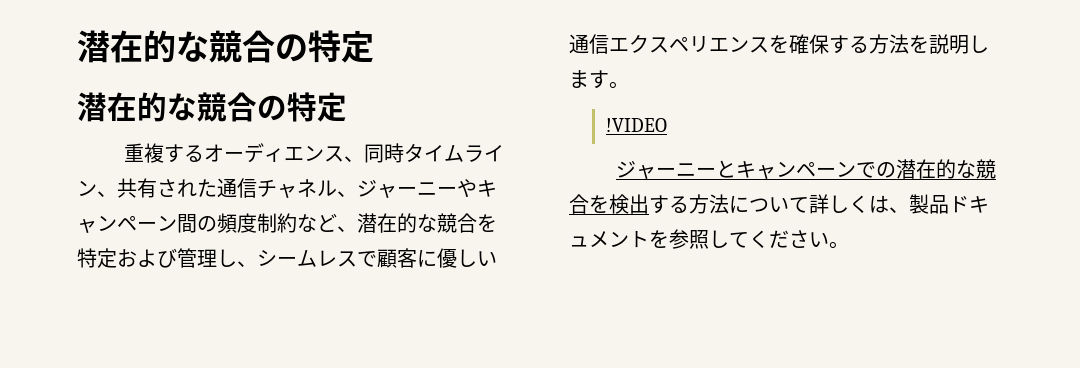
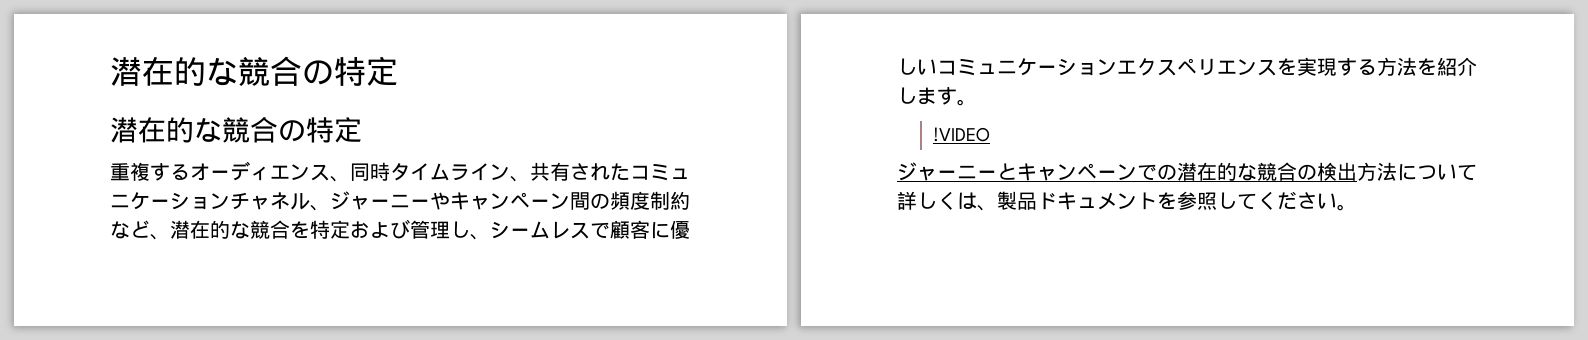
- 重複するオーディエンス、同時タイムライン、共有された通信チャネル、ジャーニーやキャンペーン間の頻度制約など、潜在的な競合を特定および管理し、シームレスで顧客に優しい通信エクスペリエンスを確保する方法を説明します。
+ 重複するオーディエンス、同時タイムライン、共有されたコミュニケーションチャネル、ジャーニーやキャンペーン間の頻度制約など、潜在的な競合を特定および管理し、シームレスで顧客に優しいコミュニケーションエクスペリエンスを実現する方法を紹介します。
- ジャーニーとキャンペーンでの潜在的な競合を検出する方法について詳しくは、製品ドキュメントを参照してください。
+ ジャーニーとキャンペーンでの潜在的な競合の検出方法について詳しくは、製品ドキュメントを参照してください。

